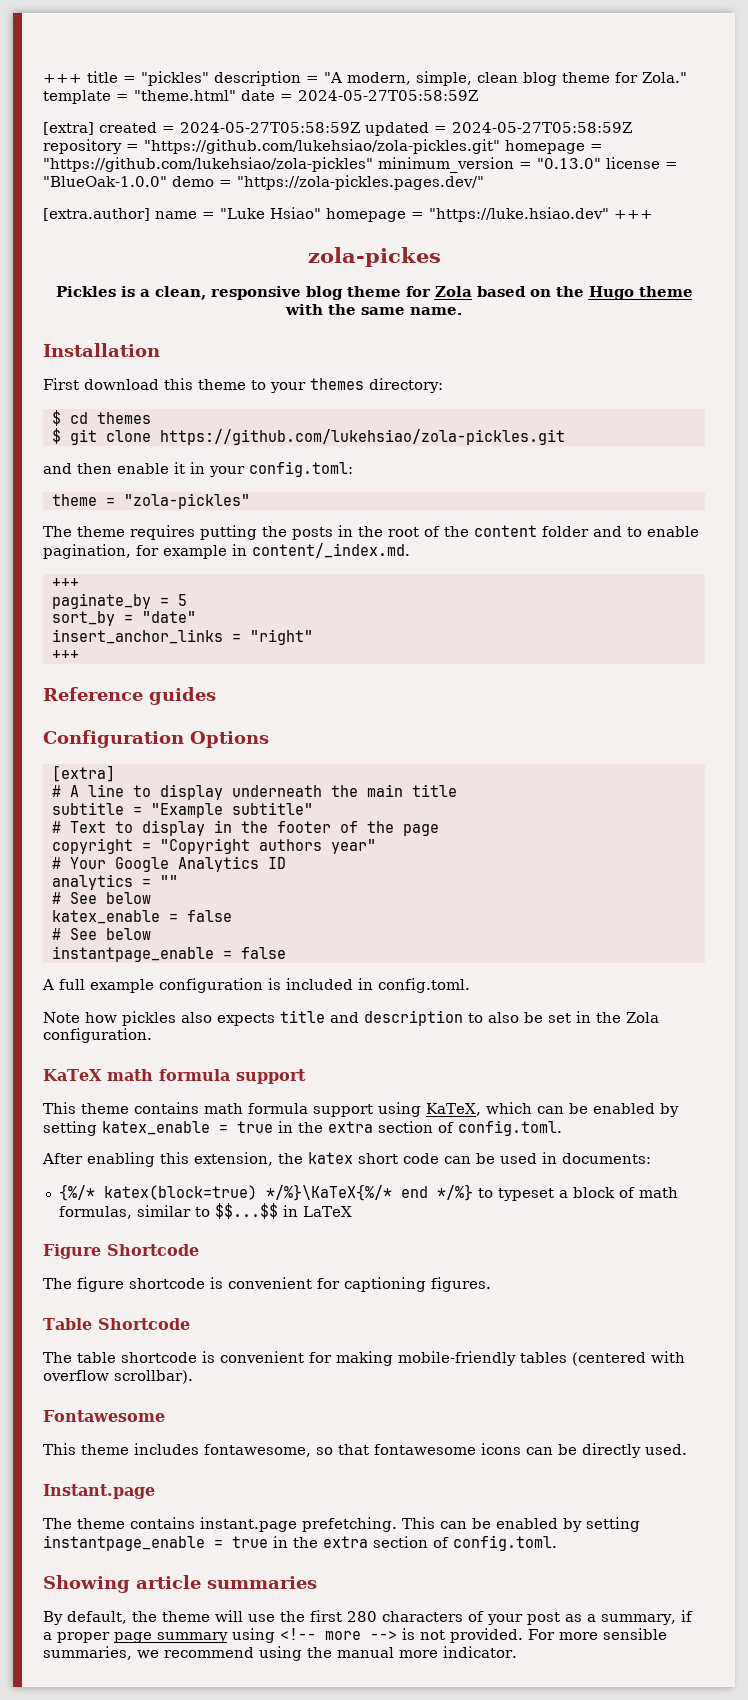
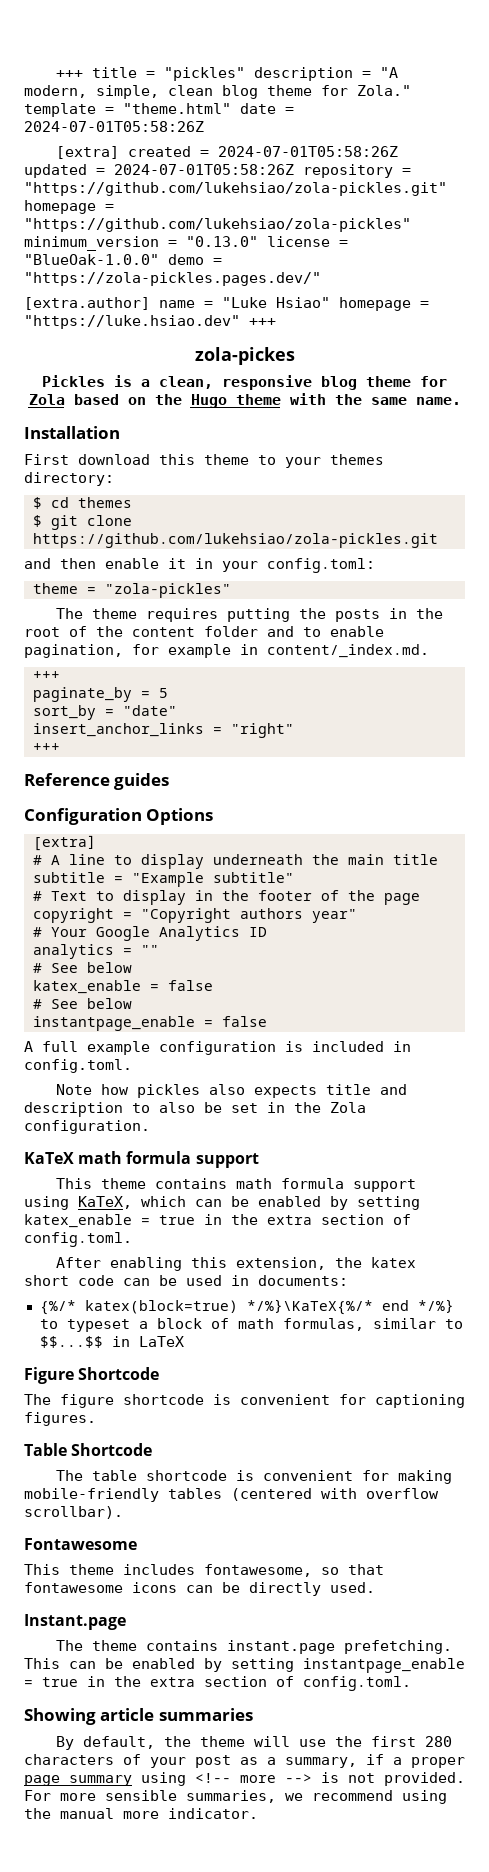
- +++ title = "pickles" description = "A modern, simple, clean blog theme for Zola." template = "theme.html" date = 2024-05-27T05:58:59Z
+ +++ title = "pickles" description = "A modern, simple, clean blog theme for Zola." template = "theme.html" date = 2024-07-01T05:58:26Z
- [extra] created = 2024-05-27T05:58:59Z updated = 2024-05-27T05:58:59Z repository = "https://github.com/lukehsiao/zola-pickles.git" homepage = "https://github.com/lukehsiao/zola-pickles" minimum_version = "0.13.0" license = "BlueOak-1.0.0" demo = "https://zola-pickles.pages.dev/"
+ [extra] created = 2024-07-01T05:58:26Z updated = 2024-07-01T05:58:26Z repository = "https://github.com/lukehsiao/zola-pickles.git" homepage = "https://github.com/lukehsiao/zola-pickles" minimum_version = "0.13.0" license = "BlueOak-1.0.0" demo = "https://zola-pickles.pages.dev/"

